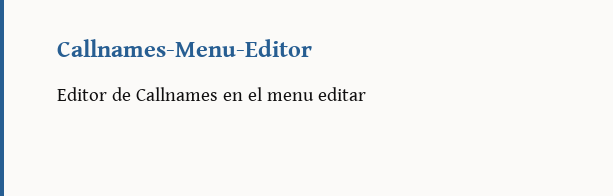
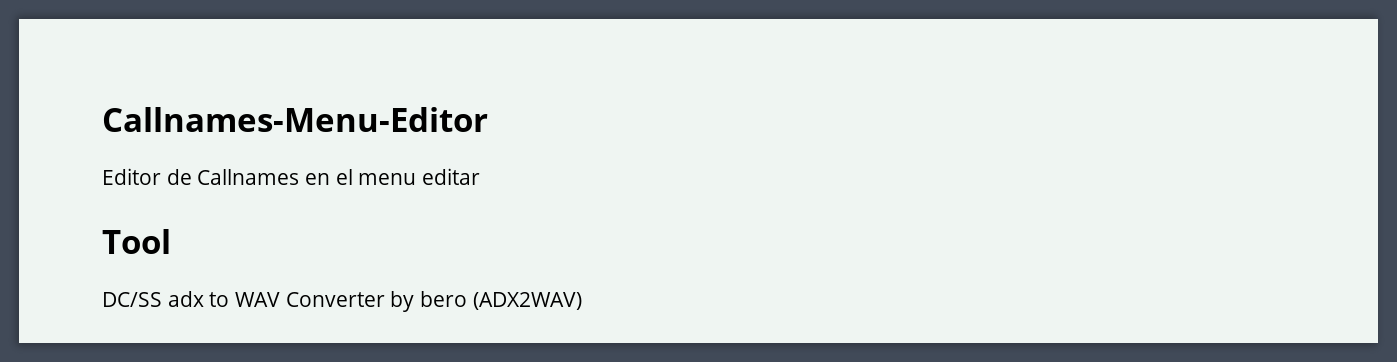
+ Tool
+ DC/SS adx to WAV Converter by bero (ADX2WAV)

